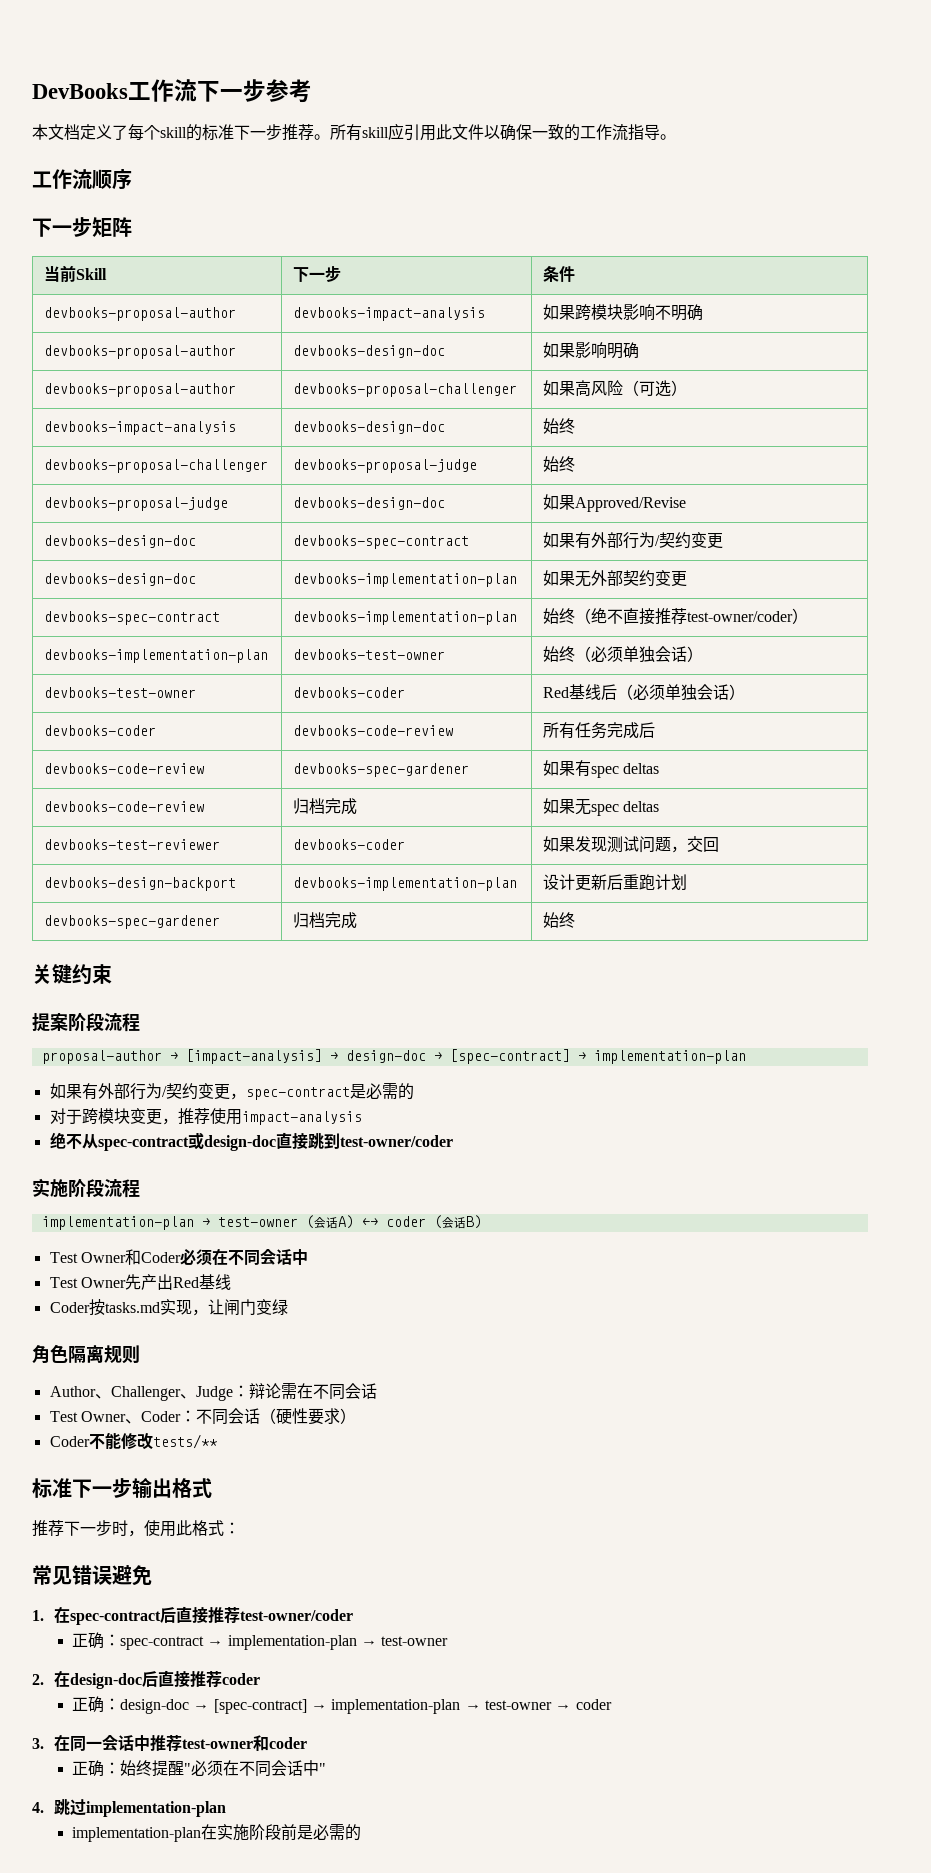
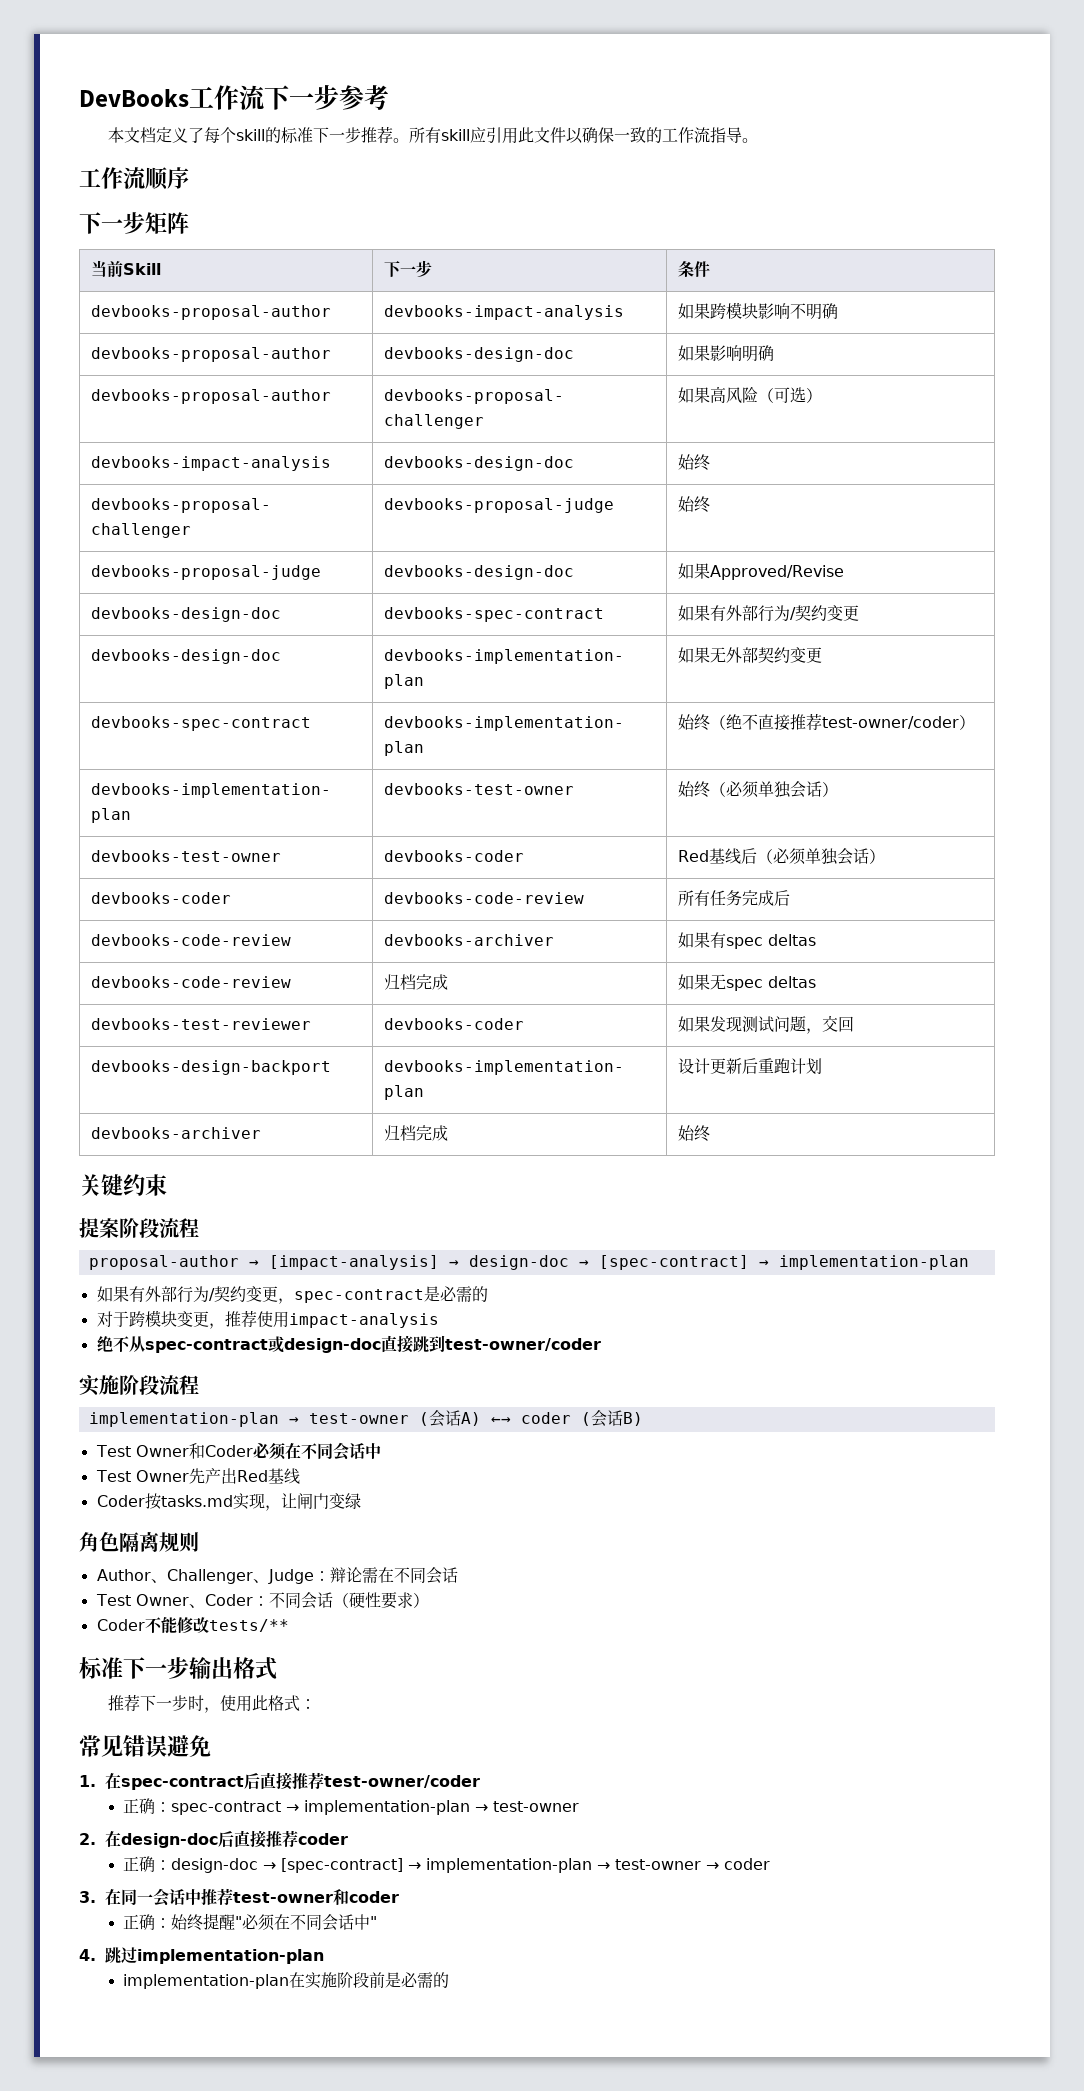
- devbooks-code-review | devbooks-spec-gardener | 如果有spec deltas
+ devbooks-code-review | devbooks-archiver | 如果有spec deltas
- devbooks-spec-gardener | 归档完成 | 始终
+ devbooks-archiver | 归档完成 | 始终

